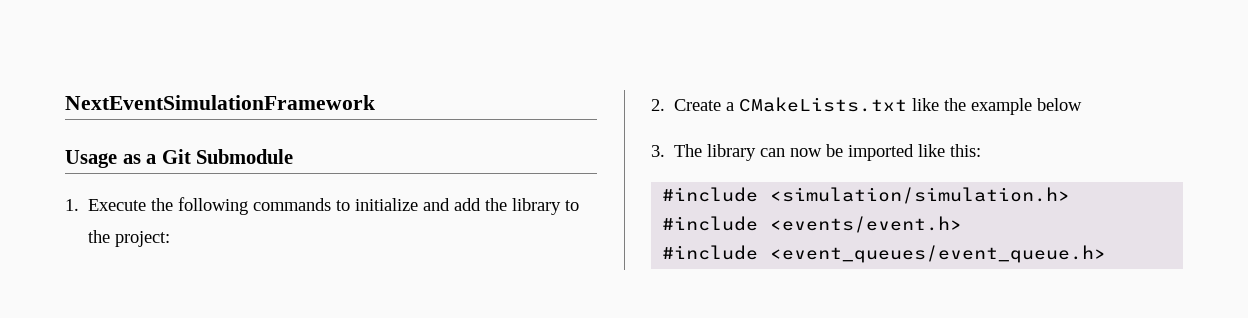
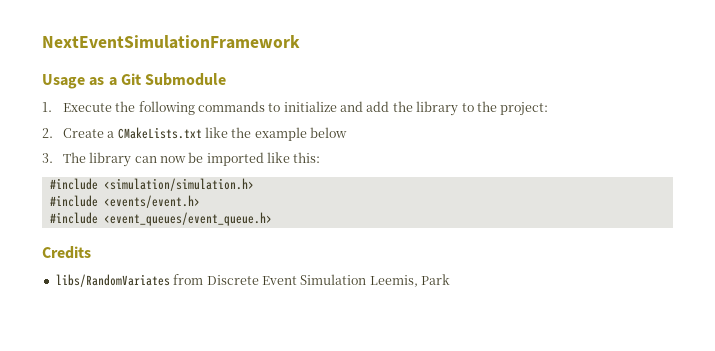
+ Credits
+ libs/RandomVariates from Discrete Event Simulation Leemis, Park

